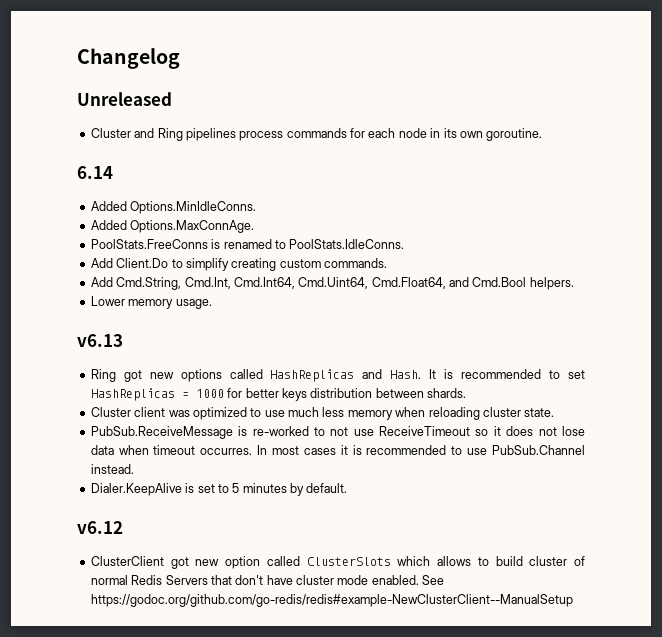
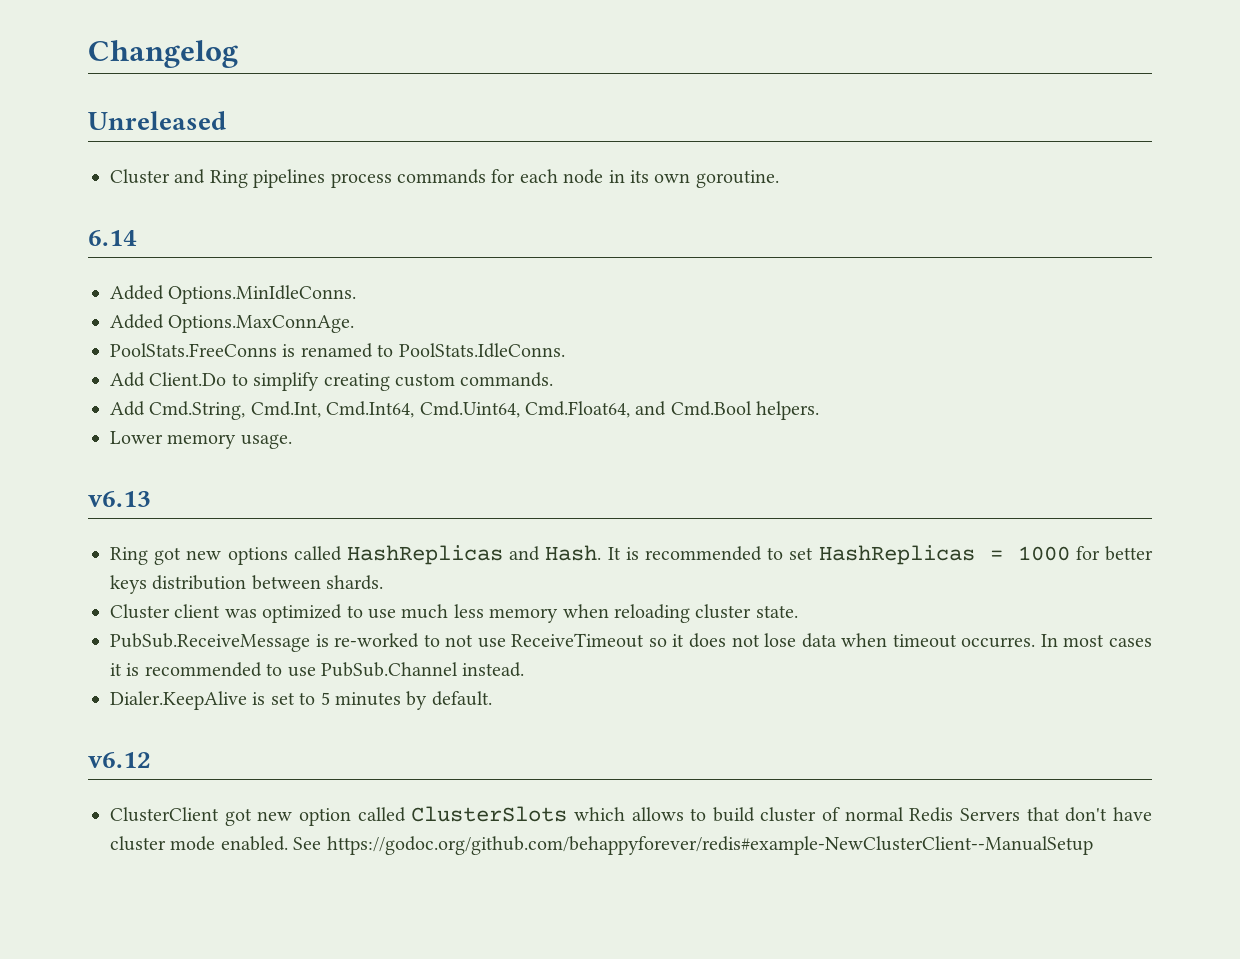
- See https://godoc.org/github.com/go-redis/redis#example-NewClusterClient--ManualSetup
+ See https://godoc.org/github.com/behappyforever/redis#example-NewClusterClient--ManualSetup

